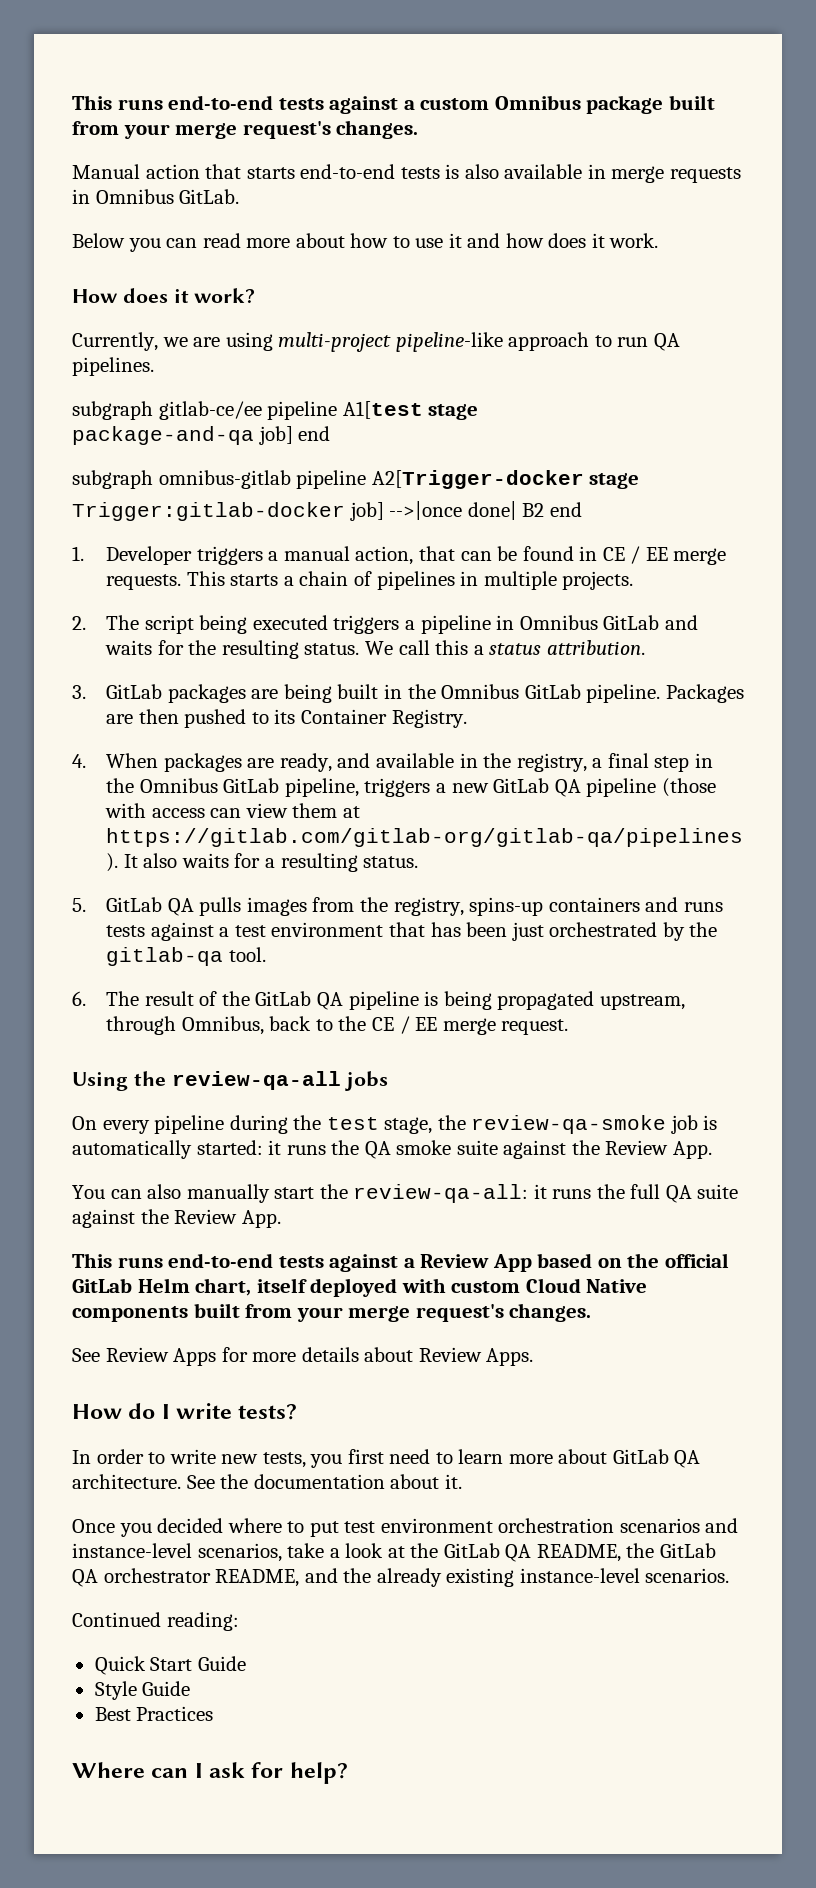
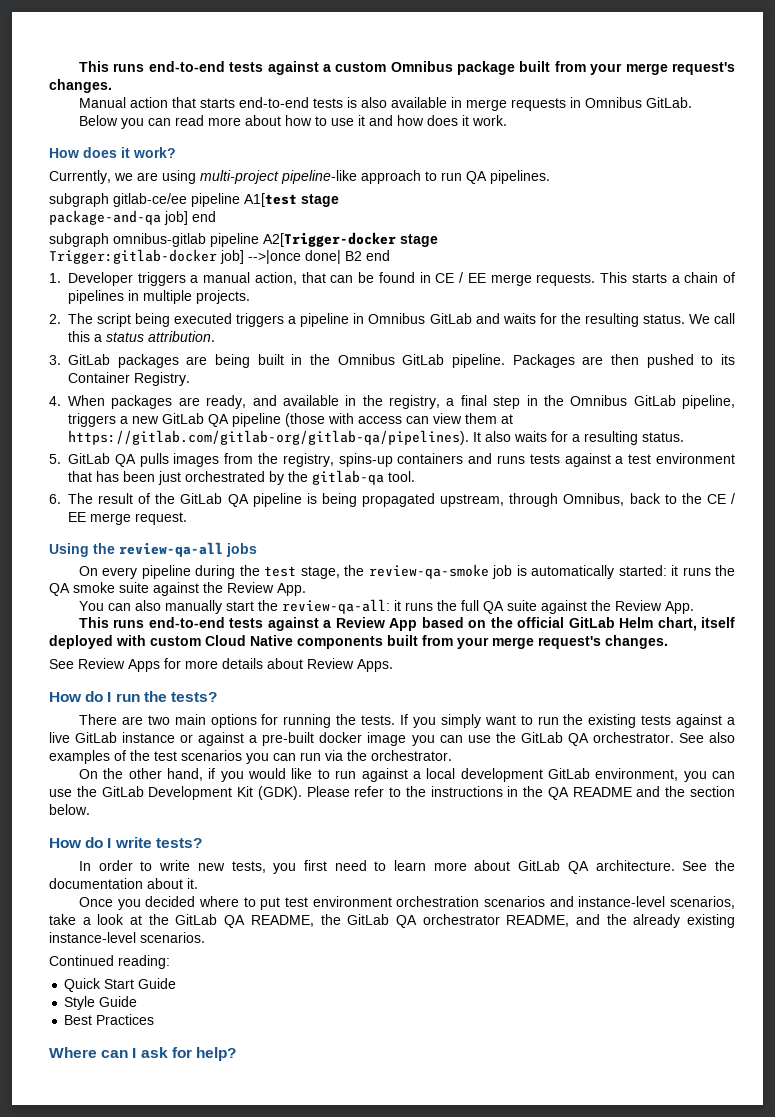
+ How do I run the tests?
+ There are two main options for running the tests. If you simply want to run the existing tests against a live GitLab instance or against a pre-built docker image you can use the GitLab QA orchestrator. See also examples of the test scenarios you can run via the orchestrator.
+ On the other hand, if you would like to run against a local development GitLab environment, you can use the GitLab Development Kit (GDK). Please refer to the instructions in the QA README and the section below.

